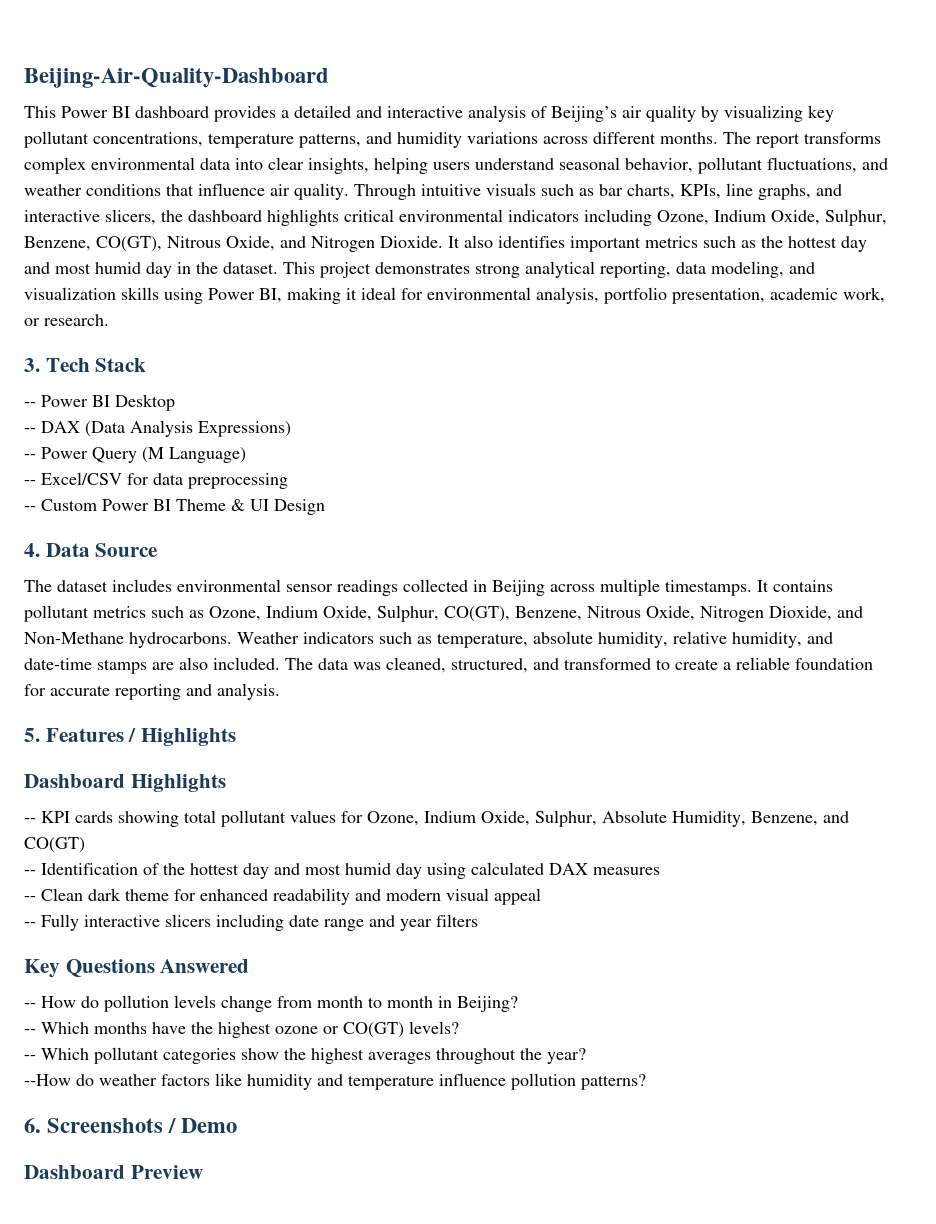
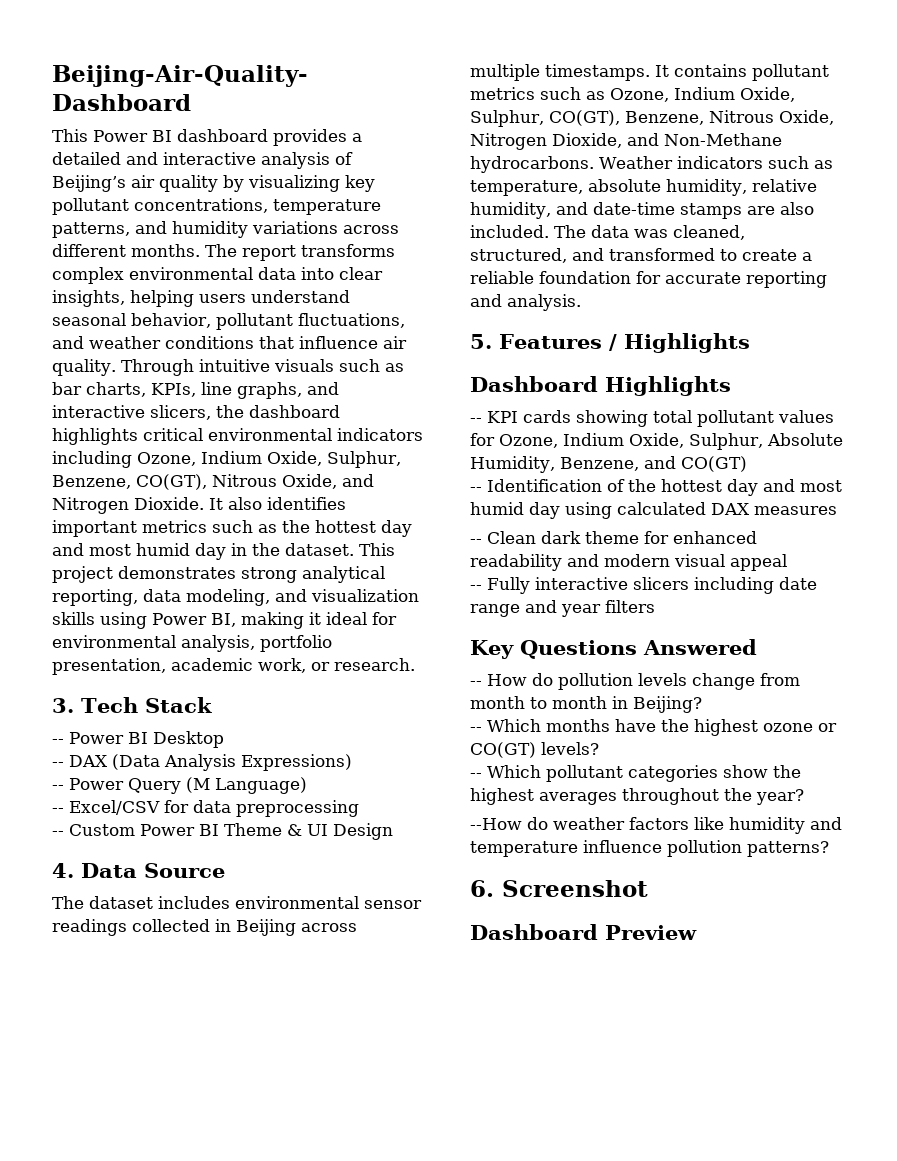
- 6. Screenshots / Demo
+ 6. Screenshot

